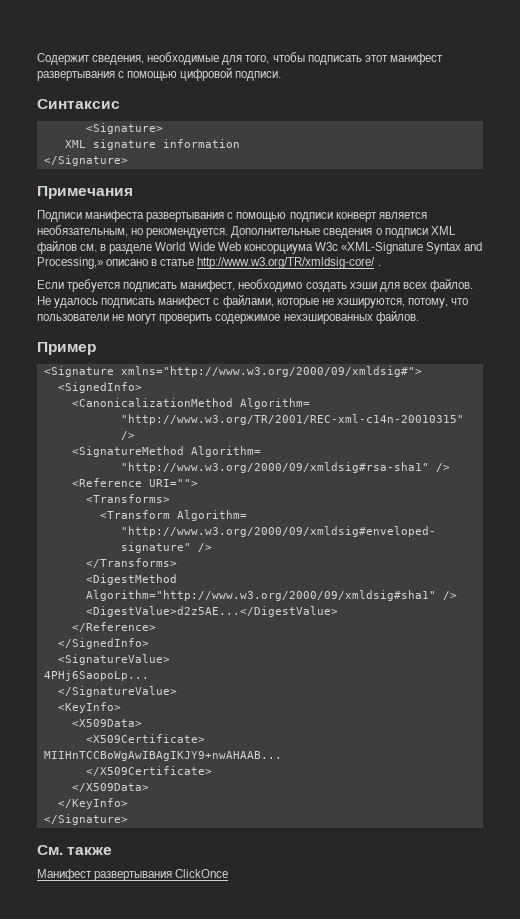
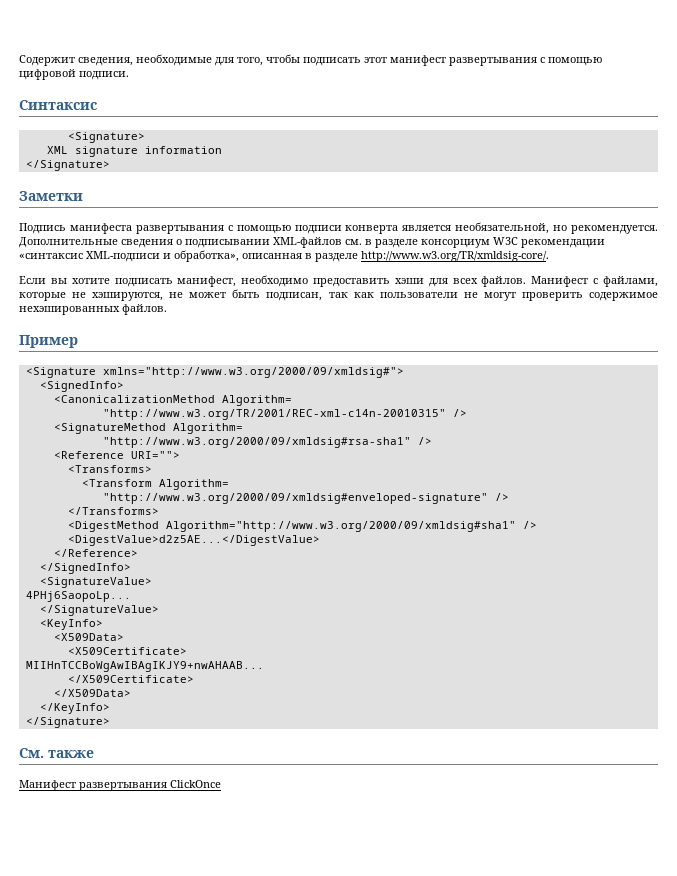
- Примечания
- Подписи манифеста развертывания с помощью подписи конверт является необязательным, но рекомендуется.
+ Заметки
+ Подпись манифеста развертывания с помощью подписи конверта является необязательной, но рекомендуется.
- Дополнительные сведения о подписи XML файлов см. в разделе World Wide Web консорциума W3c «XML-Signature Syntax and Processing,» описано в статье http://www.w3.org/TR/xmldsig-core/ .
+ Дополнительные сведения о подписывании XML-файлов см. в разделе консорциум W3C рекомендации «синтаксис XML-подписи и обработка», описанная в разделе http://www.w3.org/TR/xmldsig-core/.
- Если требуется подписать манифест, необходимо создать хэши для всех файлов.
+ Если вы хотите подписать манифест, необходимо предоставить хэши для всех файлов.
- Не удалось подписать манифест с файлами, которые не хэшируются, потому, что пользователи не могут проверить содержимое нехэшированных файлов.
+ Манифест с файлами, которые не хэшируются, не может быть подписан, так как пользователи не могут проверить содержимое нехэшированных файлов.

